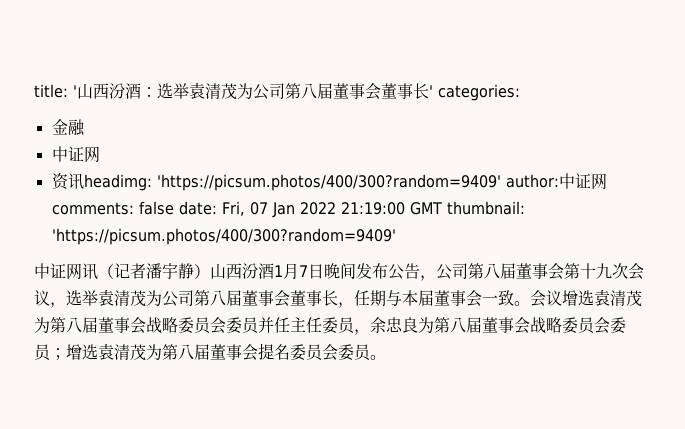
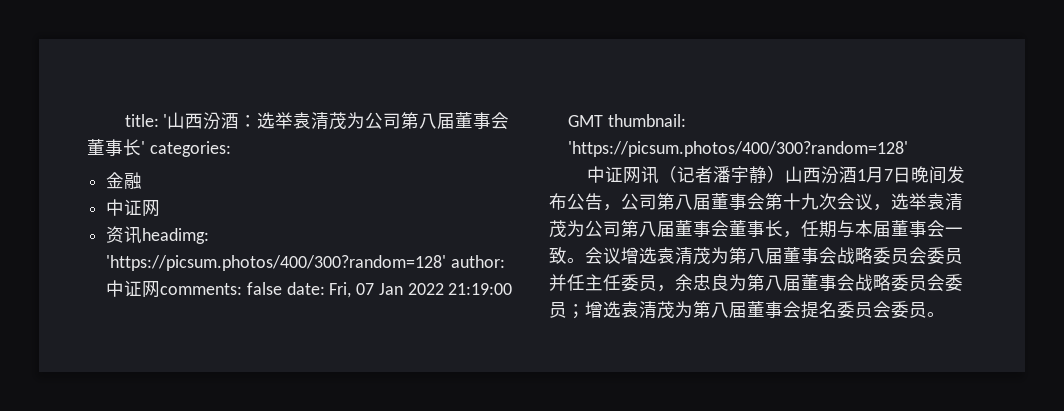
- 资讯headimg: 'https://picsum.photos/400/300?random=9409' author:中证网comments: false date: Fri, 07 Jan 2022 21:19:00 GMT thumbnail: 'https://picsum.photos/400/300?random=9409'
+ 资讯headimg: 'https://picsum.photos/400/300?random=128' author:中证网comments: false date: Fri, 07 Jan 2022 21:19:00 GMT thumbnail: 'https://picsum.photos/400/300?random=128'

